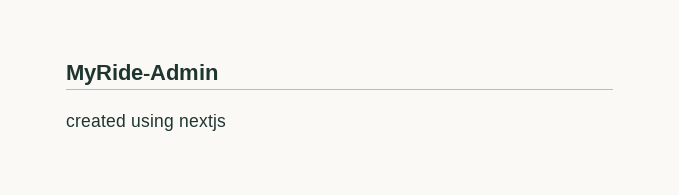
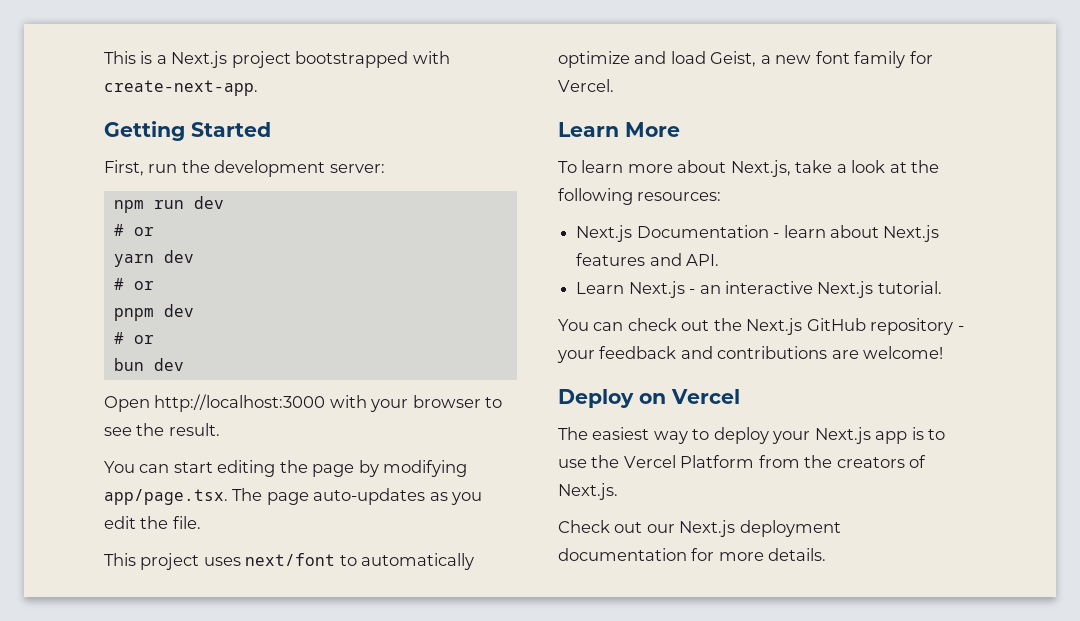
- MyRide-Admin
- created using nextjs
+ This is a Next.js project bootstrapped with create-next-app.
+ Getting Started
+ First, run the development server:
+ npm run dev
+ # or
+ yarn dev
+ # or
+ pnpm dev
+ # or
+ bun dev
+ Open http://localhost:3000 with your browser to see the result.
+ You can start editing the page by modifying app/page.tsx. The page auto-updates as you edit the file.
+ This project uses next/font to automatically optimize and load Geist, a new font family for Vercel.
+ Learn More
+ To learn more about Next.js, take a look at the following resources:
+ Next.js Documentation - learn about Next.js features and API.
+ Learn Next.js - an interactive Next.js tutorial.
+ You can check out the Next.js GitHub repository - your feedback and contributions are welcome!
+ Deploy on Vercel
+ The easiest way to deploy your Next.js app is to use the Vercel Platform from the creators of Next.js.
+ Check out our Next.js deployment documentation for more details.

